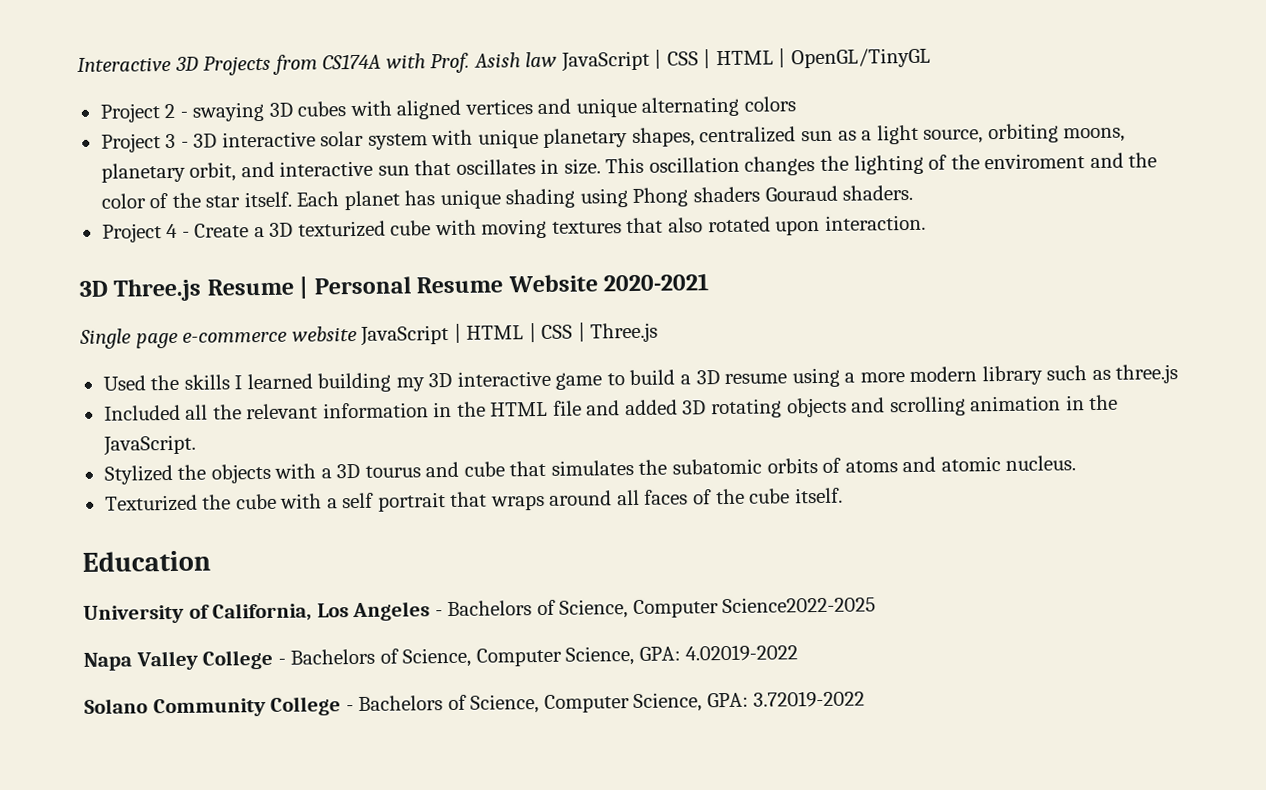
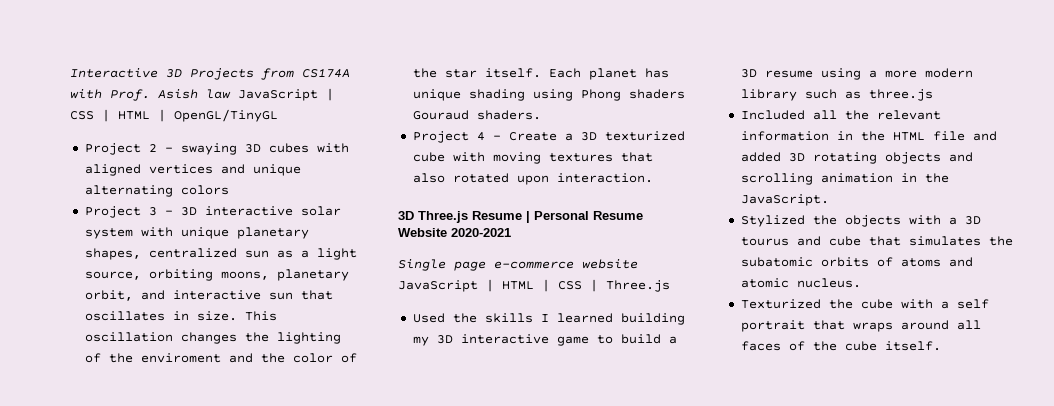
- Education
- University of California, Los Angeles - Bachelors of Science, Computer Science2022-2025
- Napa Valley College - Bachelors of Science, Computer Science, GPA: 4.02019-2022
- Solano Community College - Bachelors of Science, Computer Science, GPA: 3.72019-2022

